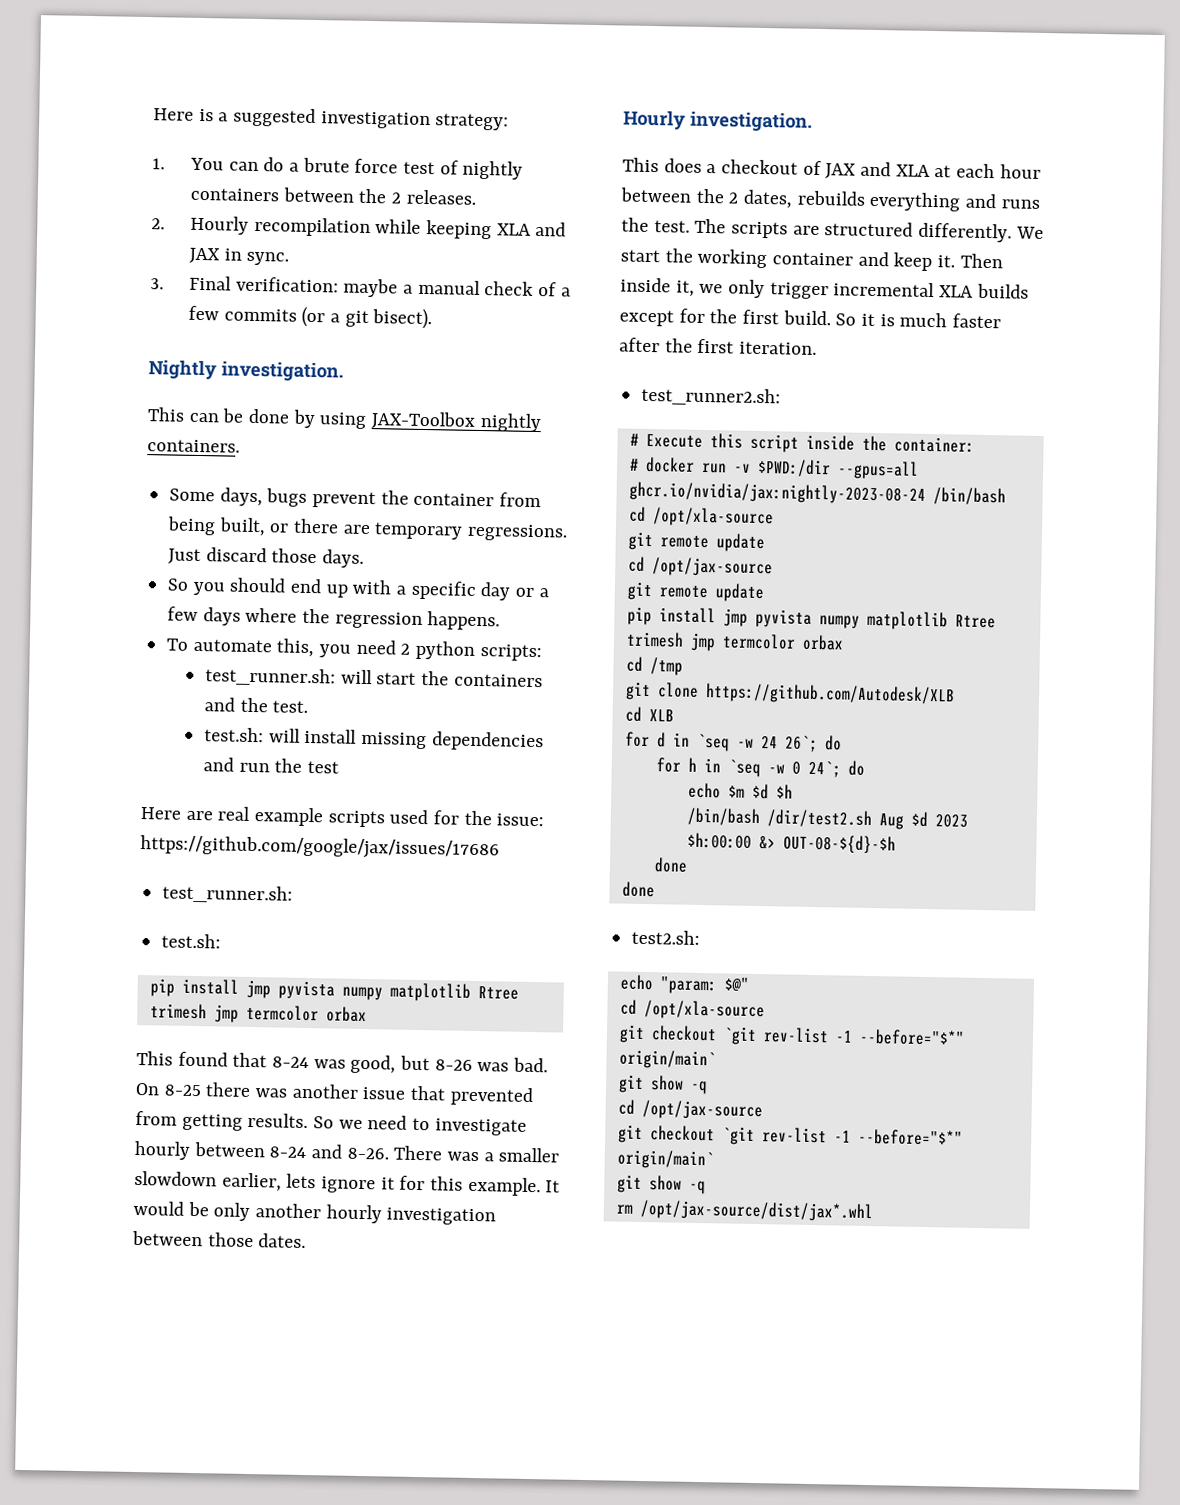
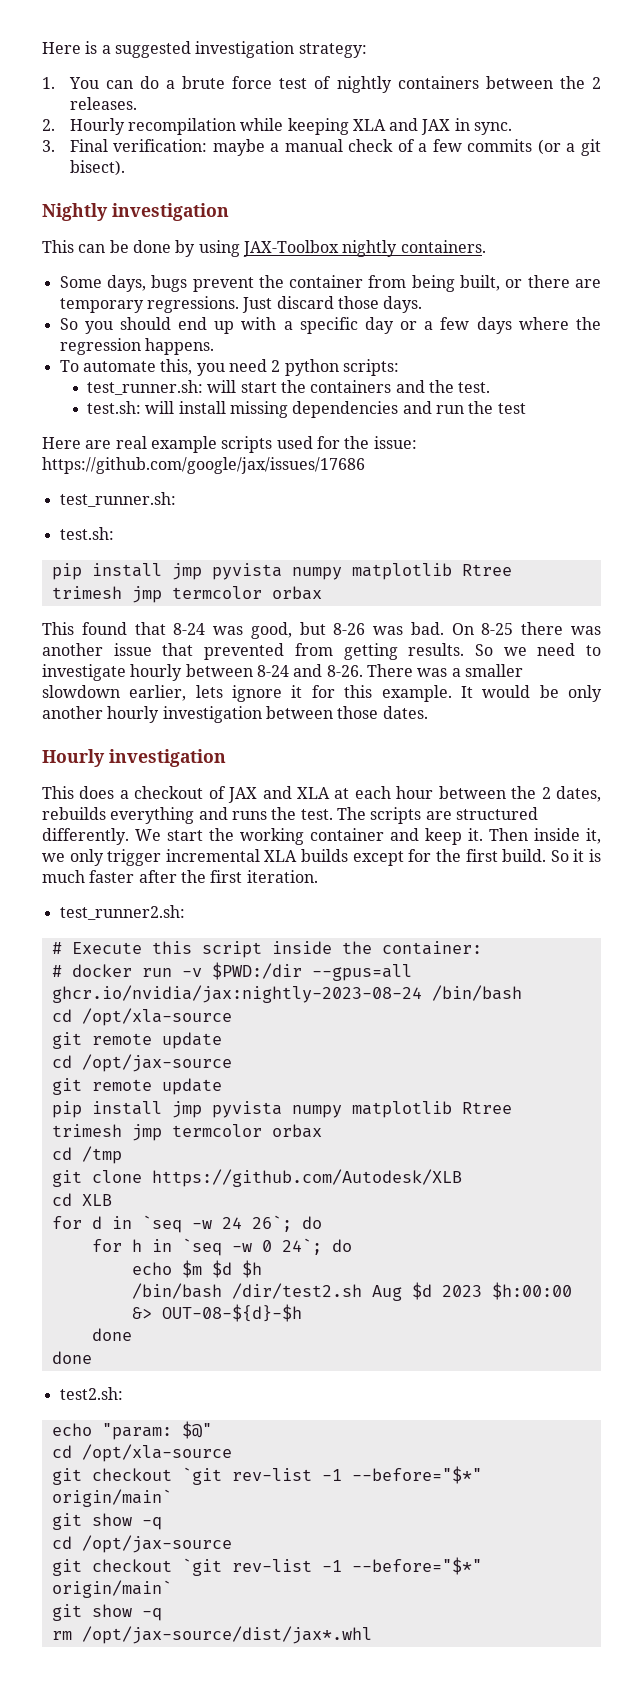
- Nightly investigation.
+ Nightly investigation
- Hourly investigation.
+ Hourly investigation

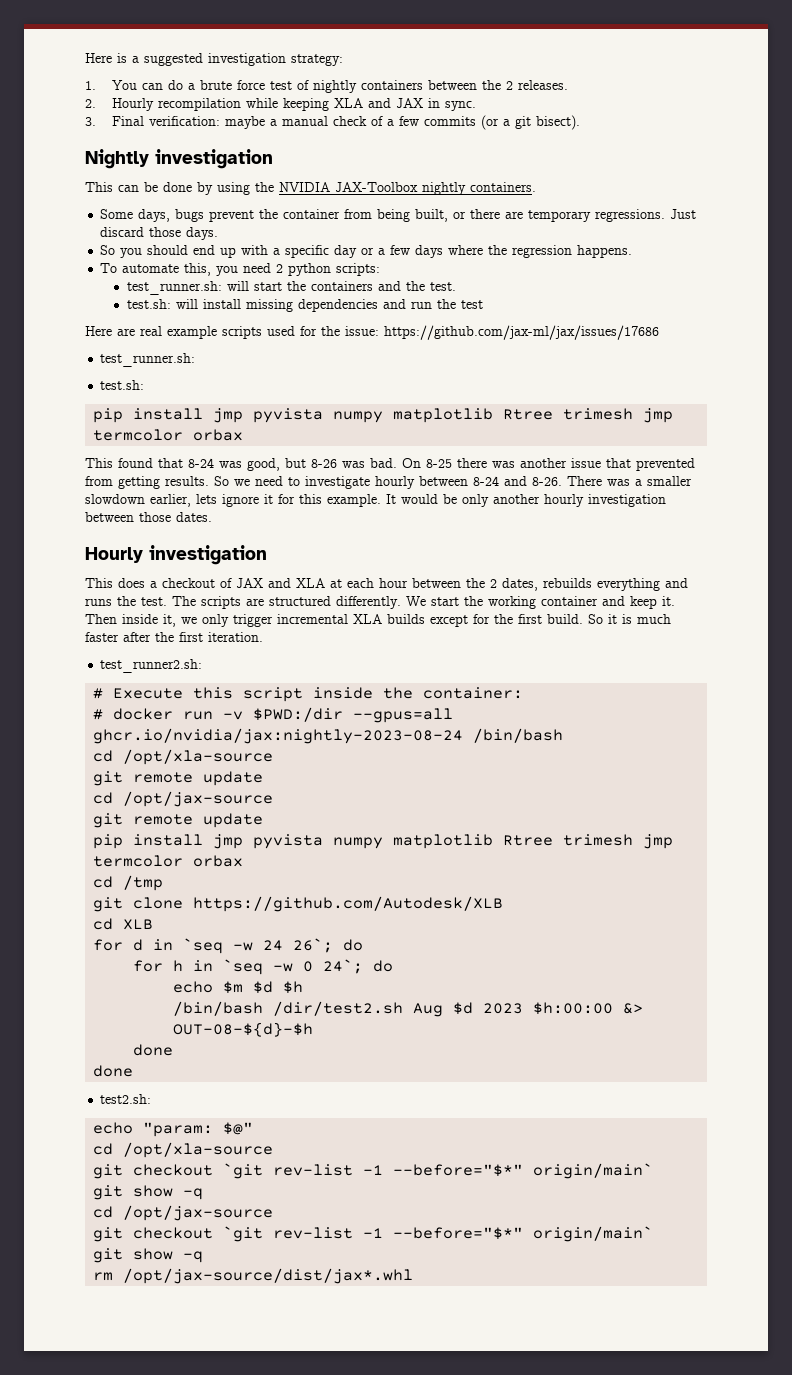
- This can be done by using JAX-Toolbox nightly containers.
+ This can be done by using the NVIDIA JAX-Toolbox nightly containers.
- Here are real example scripts used for the issue: https://github.com/google/jax/issues/17686
+ Here are real example scripts used for the issue: https://github.com/jax-ml/jax/issues/17686

